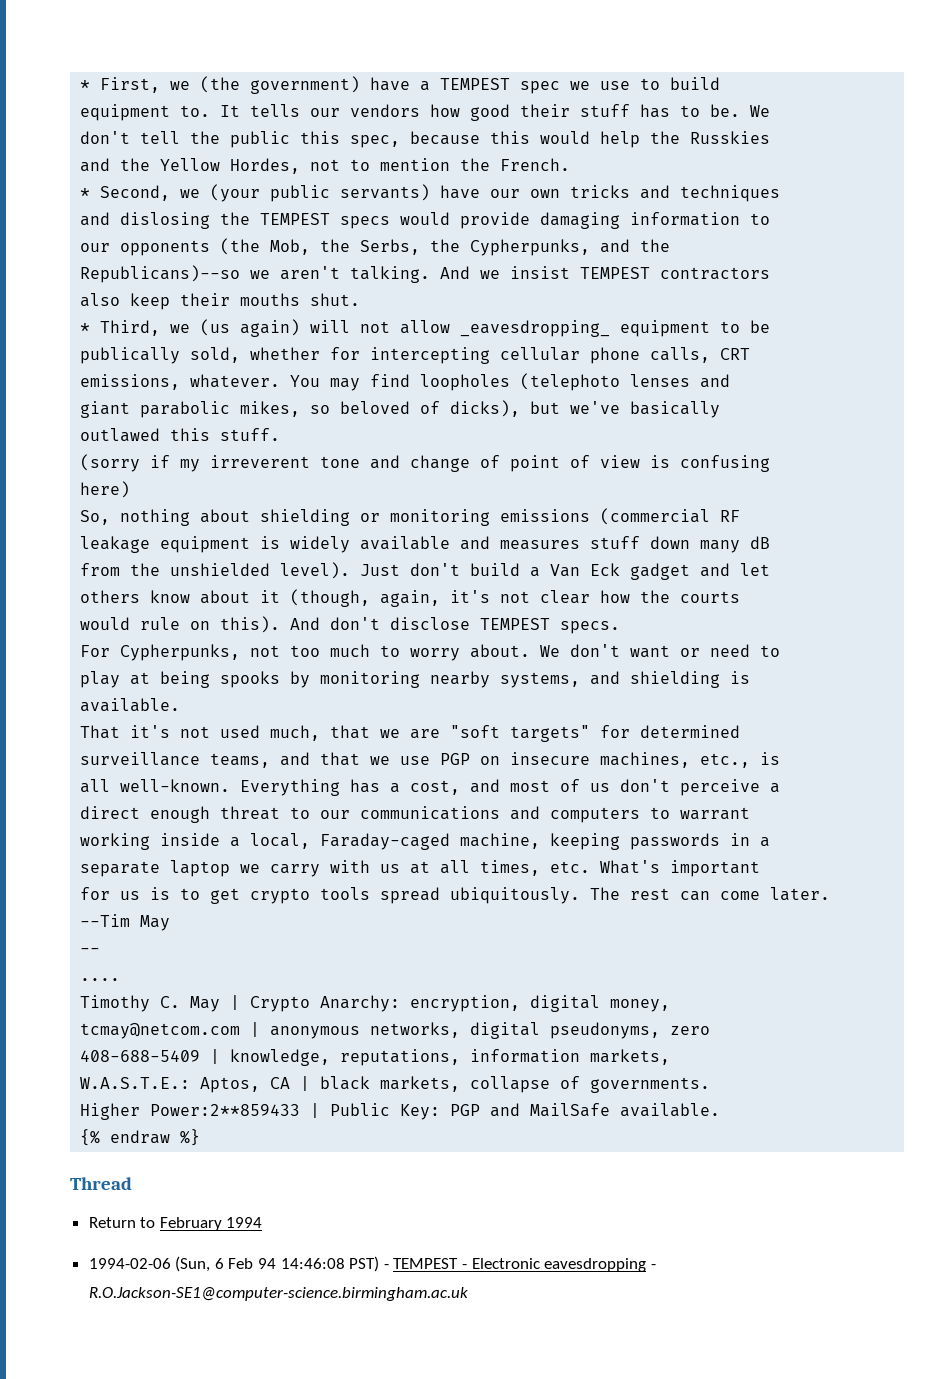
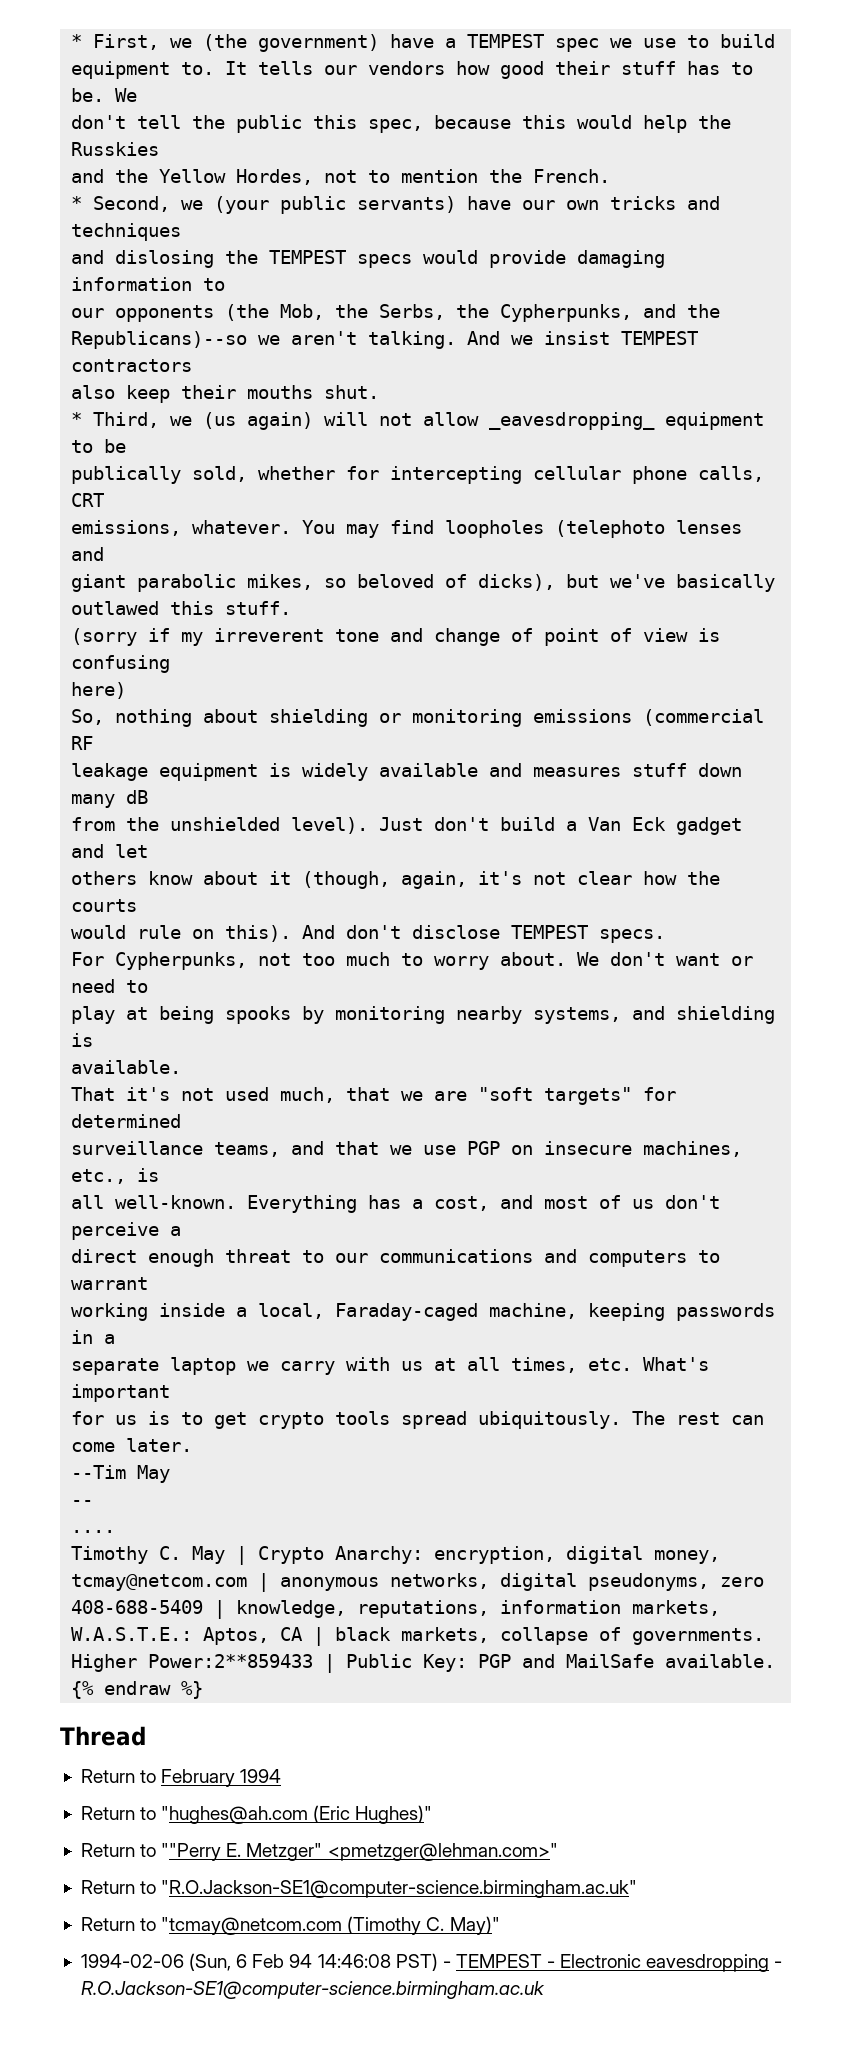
+ Return to "hughes@ah.com (Eric Hughes)"
+ Return to ""Perry E. Metzger" <pmetzger@lehman.com>"
+ Return to "R.O.Jackson-SE1@computer-science.birmingham.ac.uk"
+ Return to "tcmay@netcom.com (Timothy C. May)"

